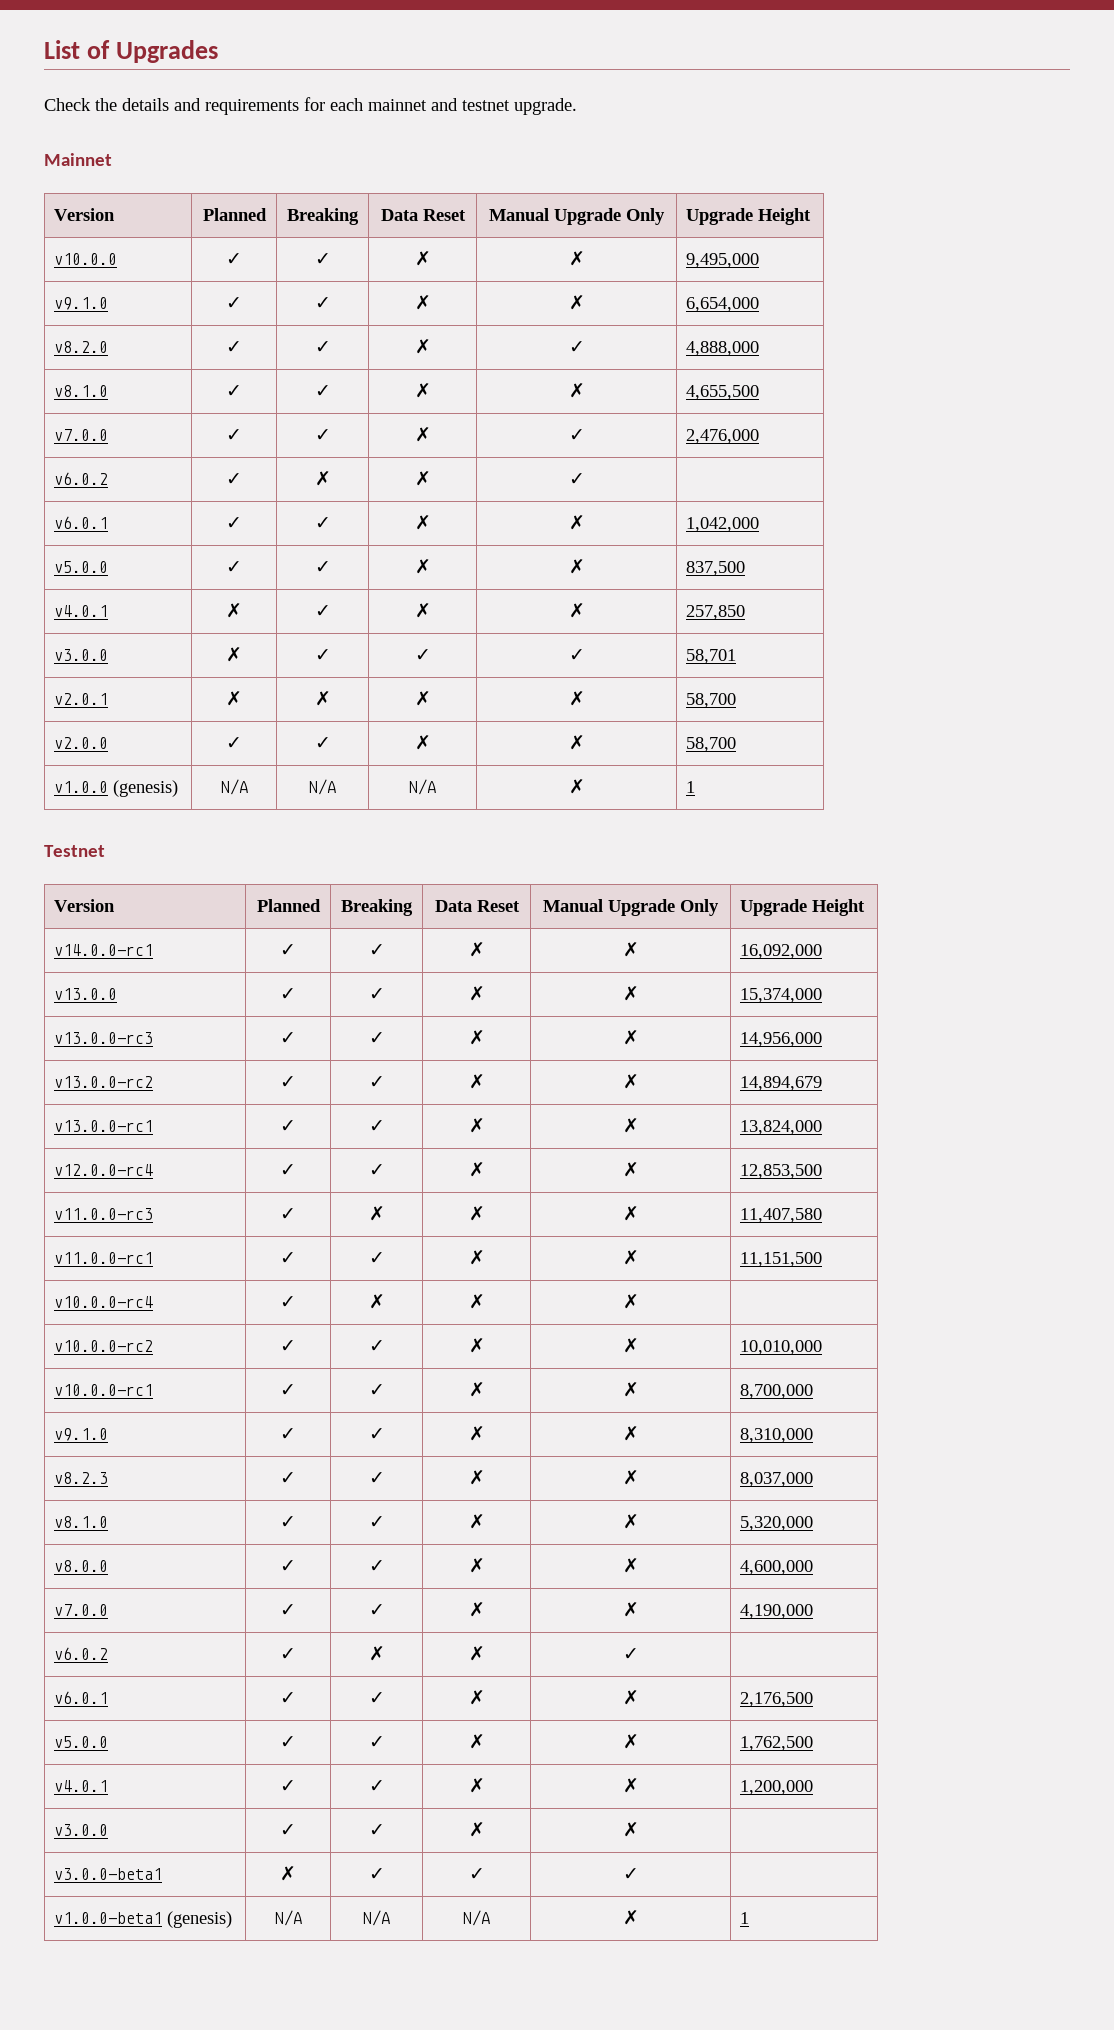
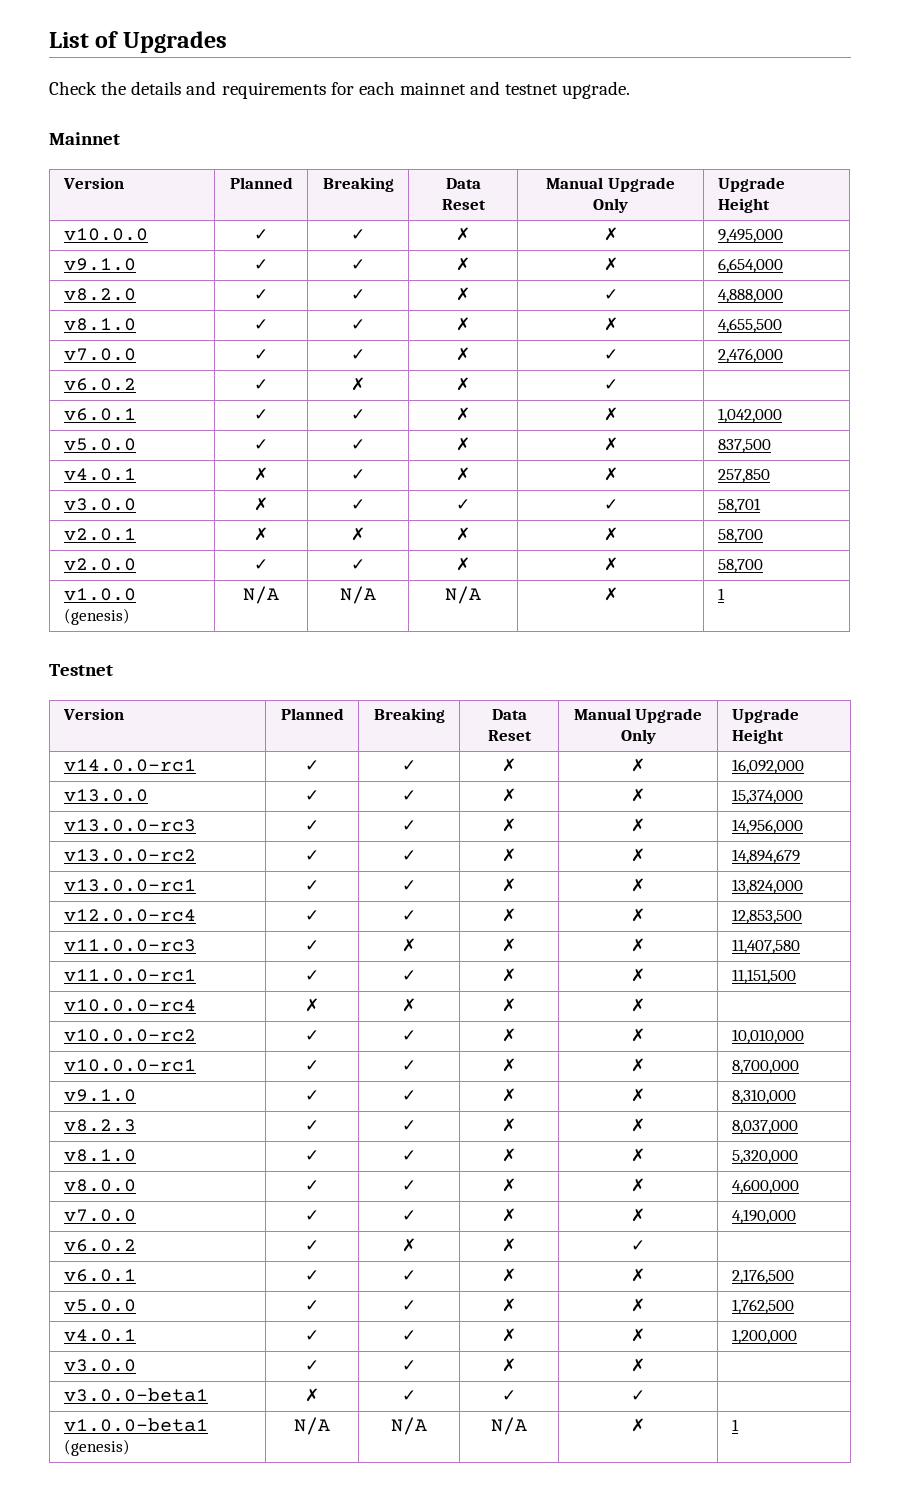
- v10.0.0-rc4 | ✓ | ✗ | ✗ | ✗ |
+ v10.0.0-rc4 | ✗ | ✗ | ✗ | ✗ |

